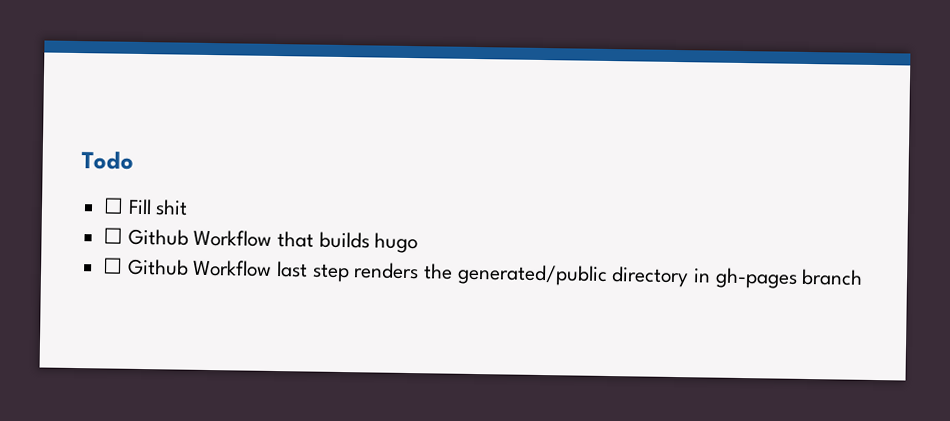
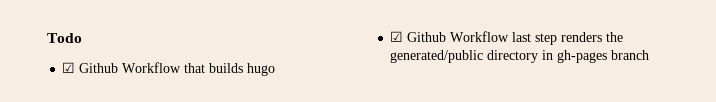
- ☐ Fill shit
- ☐ Github Workflow that builds hugo
+ ☑ Github Workflow that builds hugo
- ☐ Github Workflow last step renders the generated/public directory in gh-pages branch
+ ☑ Github Workflow last step renders the generated/public directory in gh-pages branch

